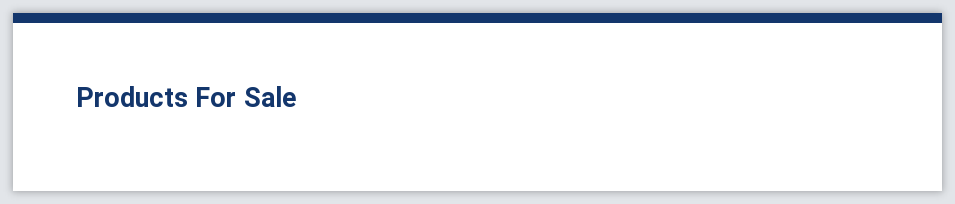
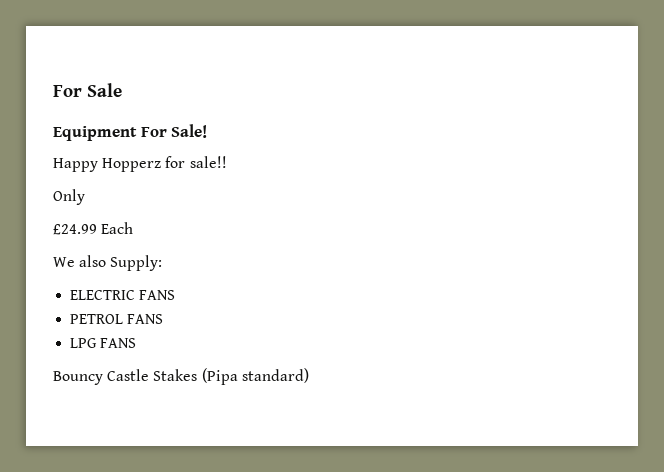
- Products For Sale
+ For Sale
+ Equipment For Sale!
+ Happy Hopperz for sale!!
+ Only
+ £24.99 Each
+ We also Supply:
+ ELECTRIC FANS
+ PETROL FANS
+ LPG FANS
+ Bouncy Castle Stakes (Pipa standard)

